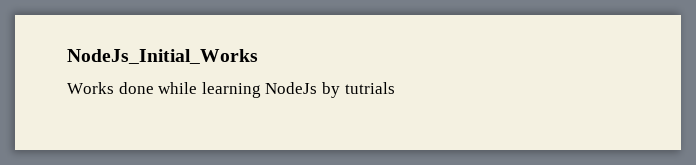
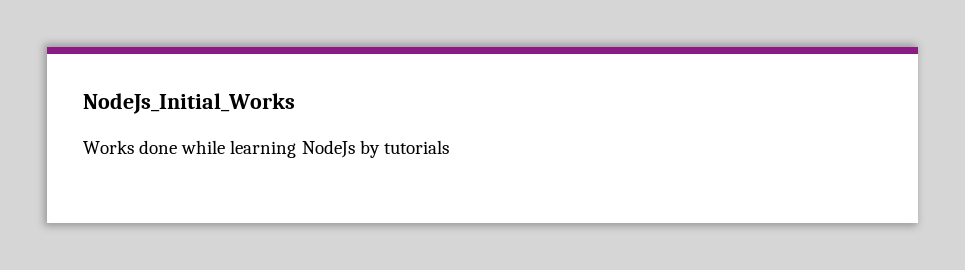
- Works done while learning NodeJs by tutrials
+ Works done while learning NodeJs by tutorials

